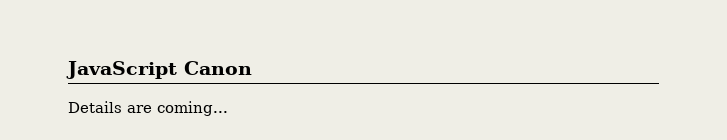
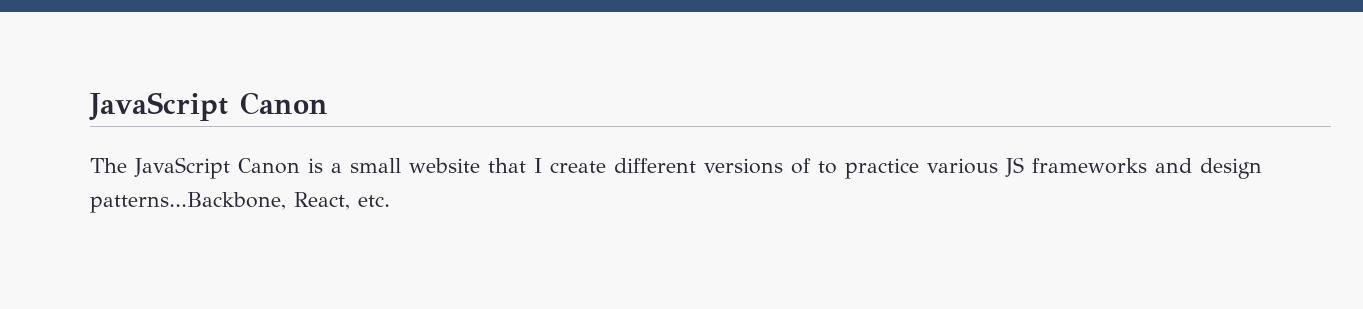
- Details are coming...
+ The JavaScript Canon is a small website that I create different versions of to practice various JS frameworks and design patterns...Backbone, React, etc.

